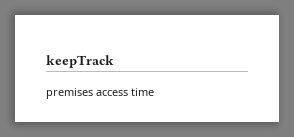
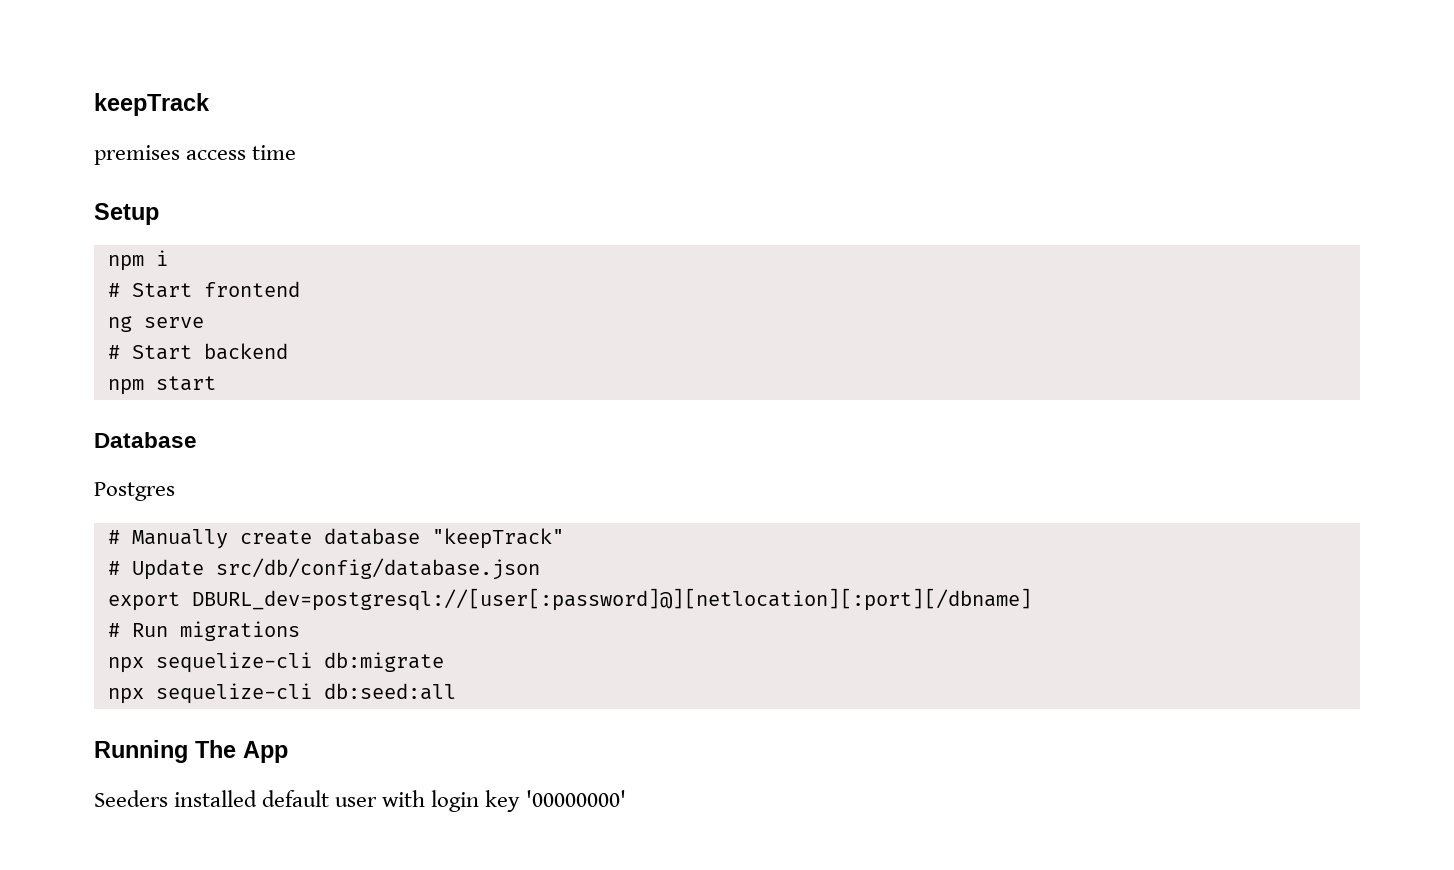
+ Setup
+ npm i
+ # Start frontend
+ ng serve
+ # Start backend
+ npm start
+ Database
+ Postgres
+ # Manually create database "keepTrack"
+ # Update src/db/config/database.json
+ export DBURL_dev=postgresql://[user[:password]@][netlocation][:port][/dbname]
+ # Run migrations
+ npx sequelize-cli db:migrate
+ npx sequelize-cli db:seed:all
+ Running The App
+ Seeders installed default user with login key '00000000'

